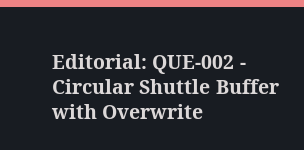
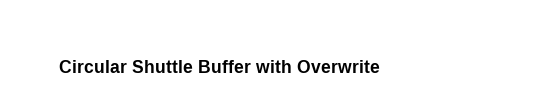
- Editorial: QUE-002 - Circular Shuttle Buffer with Overwrite
+ Circular Shuttle Buffer with Overwrite

